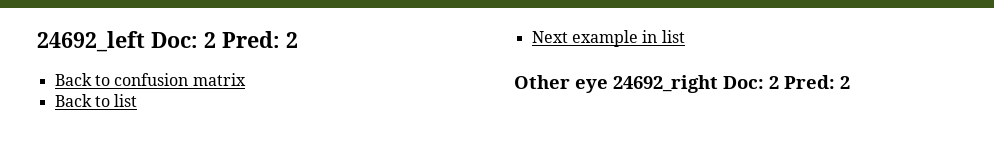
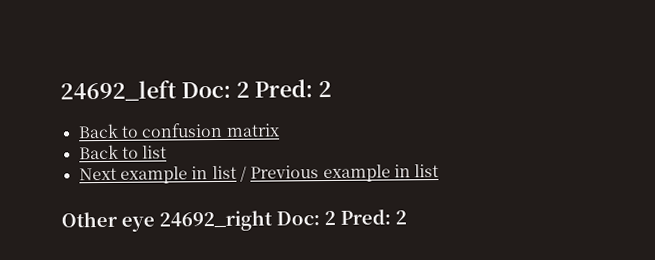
- Next example in list
+ Next example in list / Previous example in list

